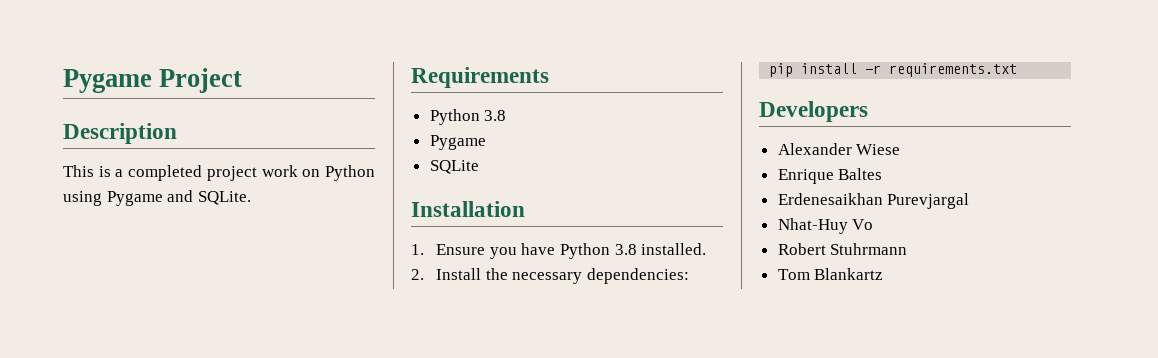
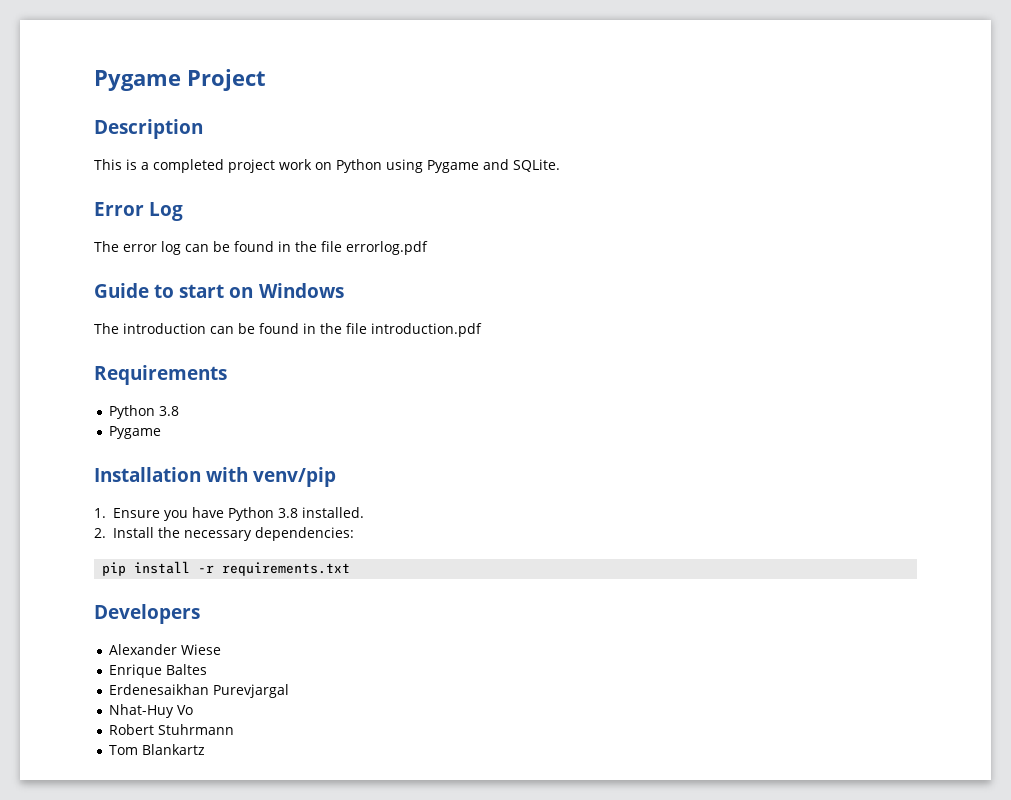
+ Error Log
+ The error log can be found in the file errorlog.pdf
+ Guide to start on Windows
+ The introduction can be found in the file introduction.pdf
- SQLite
- Installation
+ Installation with venv/pip

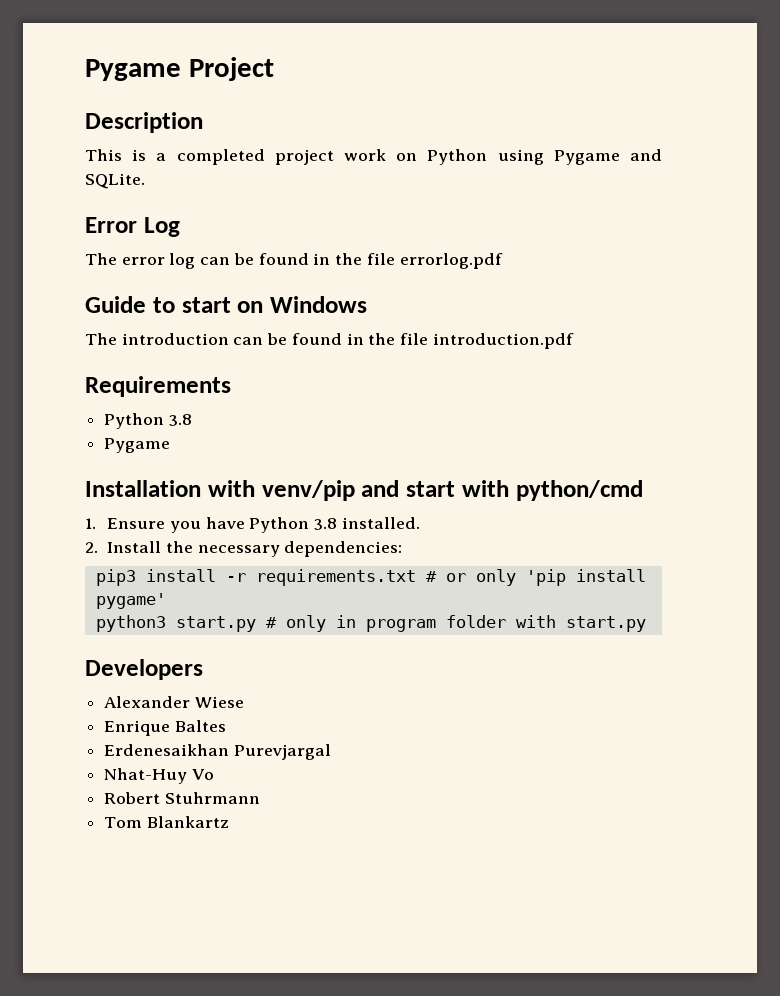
- Installation with venv/pip
+ Installation with venv/pip and start with python/cmd
- pip install -r requirements.txt
+ pip3 install -r requirements.txt # or only 'pip install pygame'
+ python3 start.py # only in program folder with start.py

